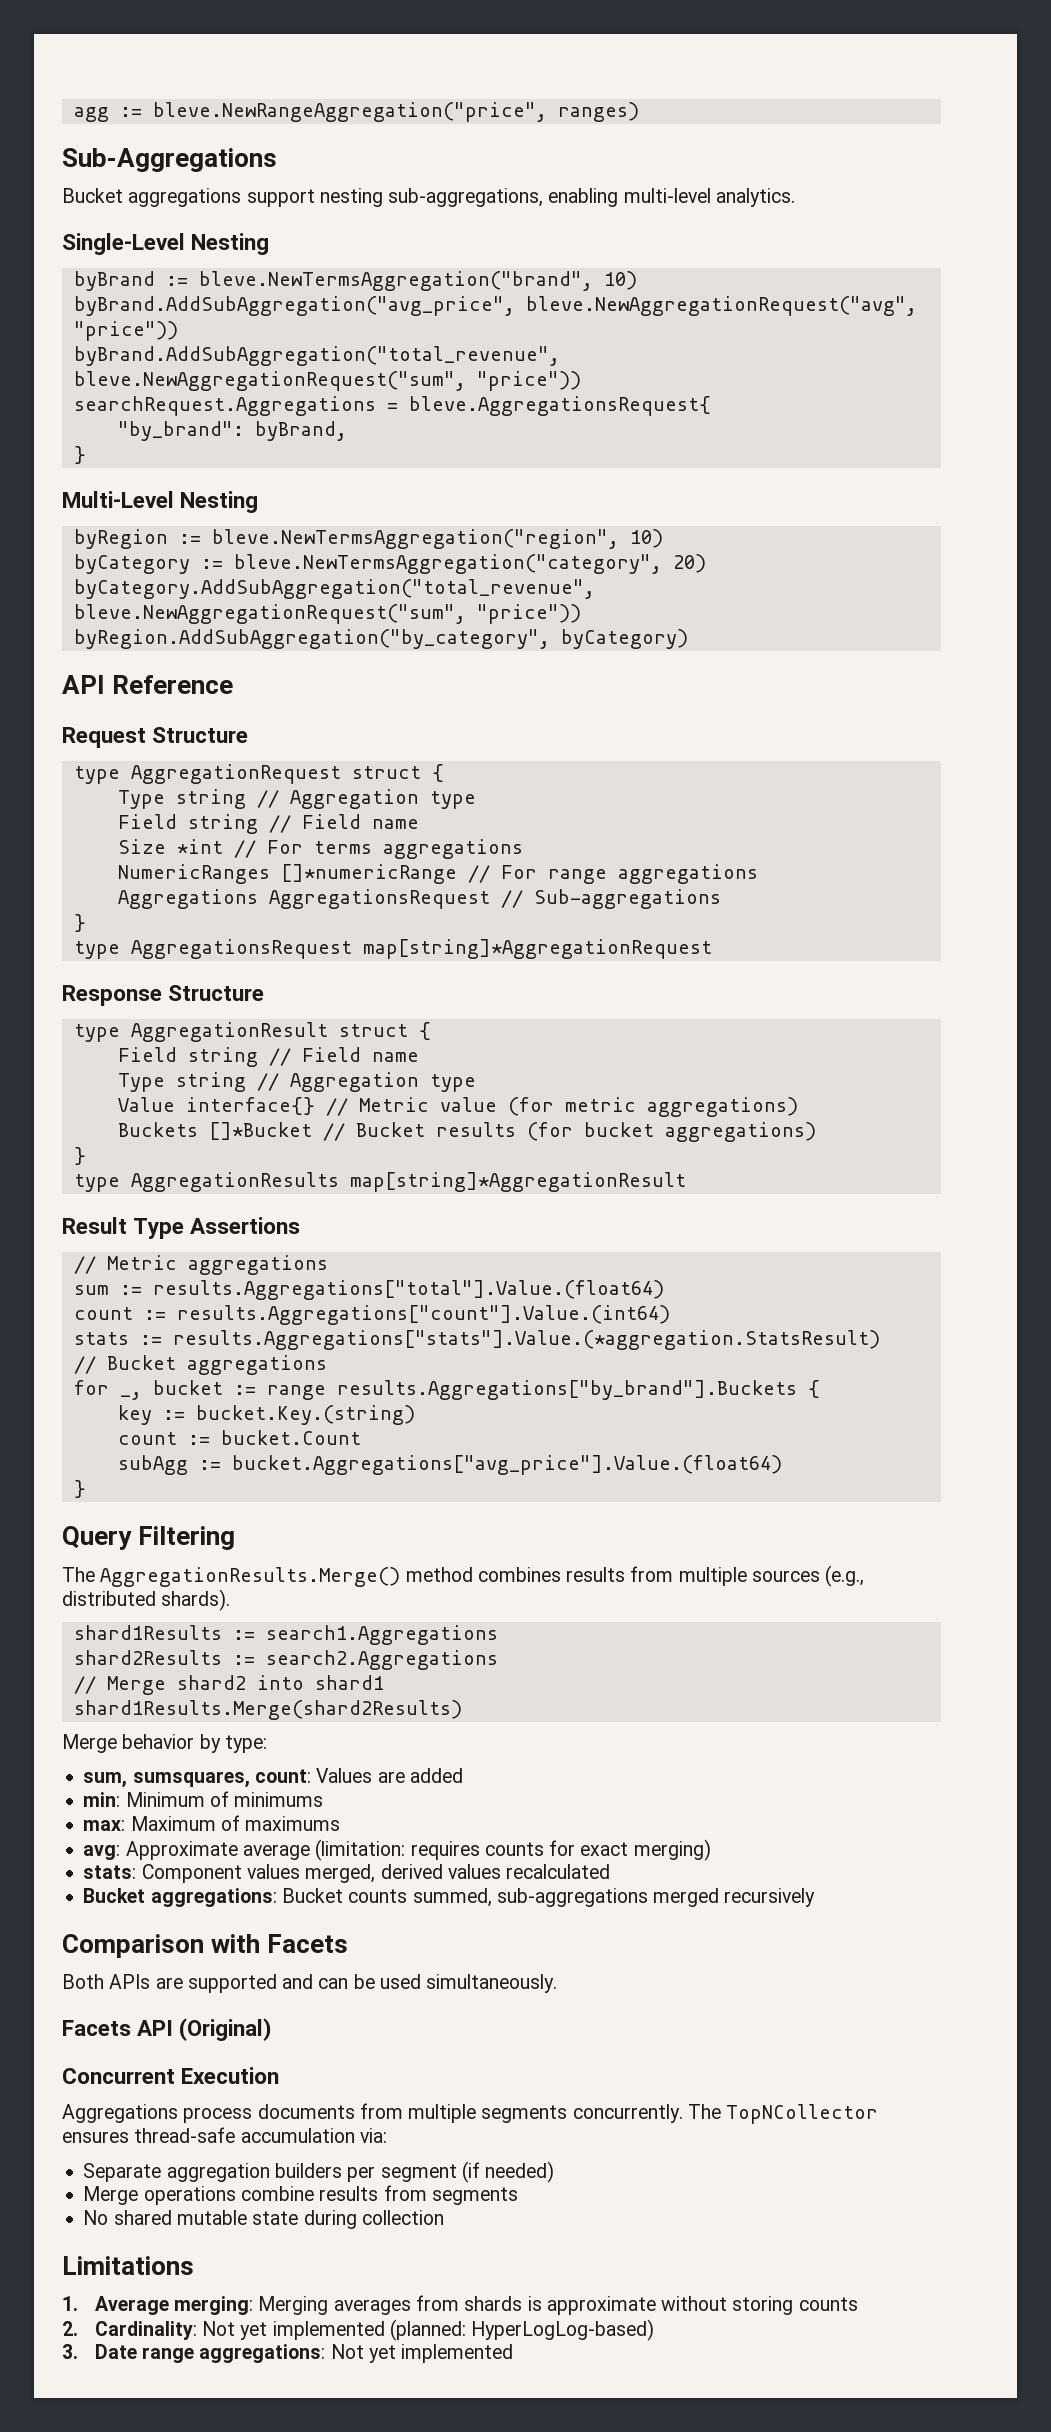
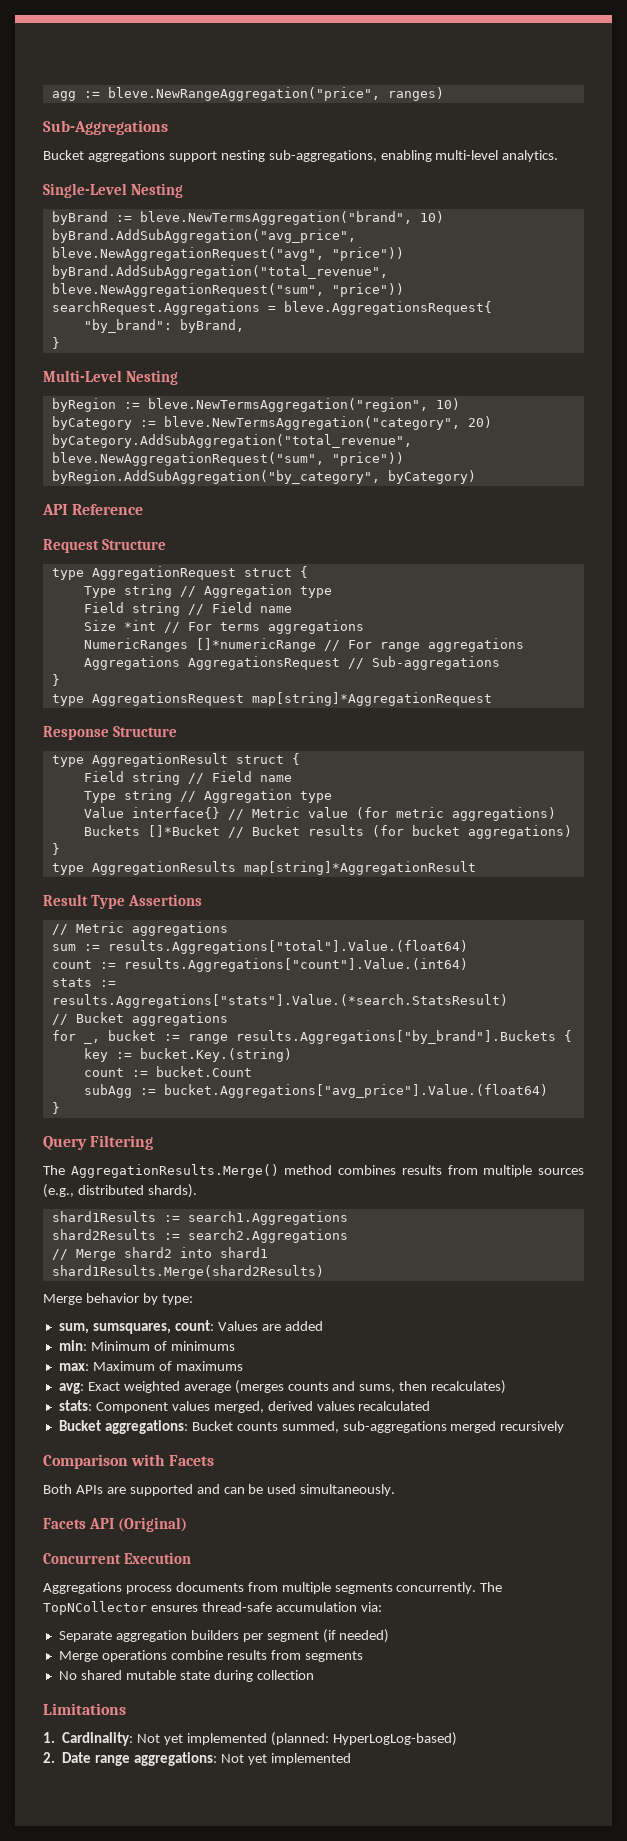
- stats := results.Aggregations["stats"].Value.(*aggregation.StatsResult)
+ stats := results.Aggregations["stats"].Value.(*search.StatsResult)
- avg: Approximate average (limitation: requires counts for exact merging)
+ avg: Exact weighted average (merges counts and sums, then recalculates)
- 1. Average merging: Merging averages from shards is approximate without storing counts
- 2. Cardinality: Not yet implemented (planned: HyperLogLog-based)
+ 1. Cardinality: Not yet implemented (planned: HyperLogLog-based)
- 3. Date range aggregations: Not yet implemented
+ 2. Date range aggregations: Not yet implemented

